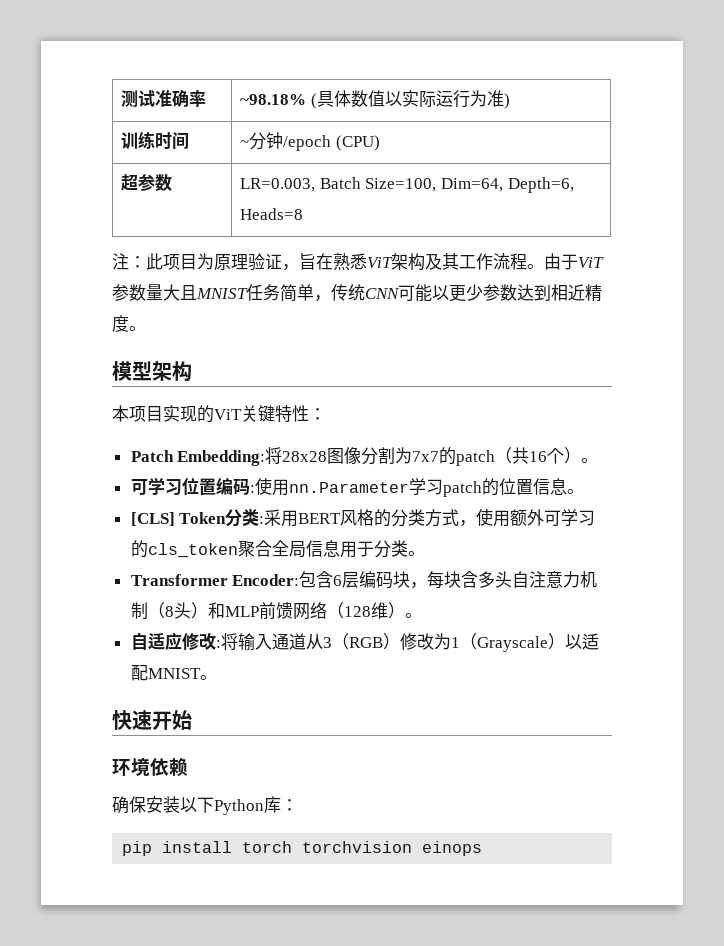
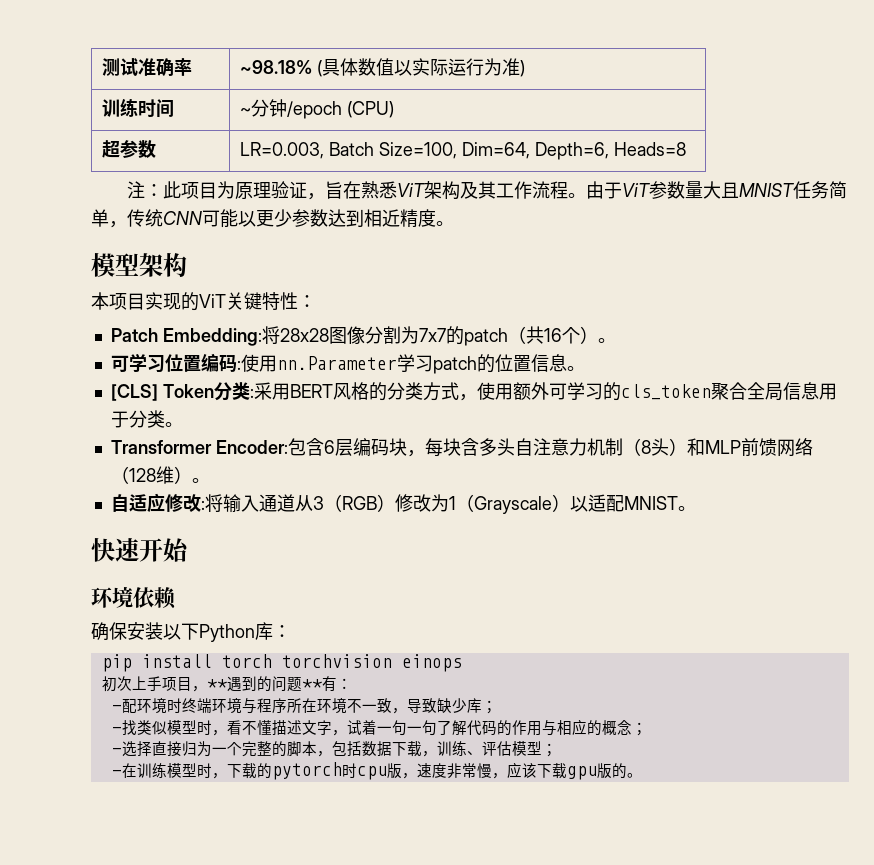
+ 初次上手项目，**遇到的问题**有：
+ -配环境时终端环境与程序所在环境不一致，导致缺少库；
+ -找类似模型时，看不懂描述文字，试着一句一句了解代码的作用与相应的概念；
+ -选择直接归为一个完整的脚本，包括数据下载，训练、评估模型；
+ -在训练模型时，下载的pytorch时cpu版，速度非常慢，应该下载gpu版的。

